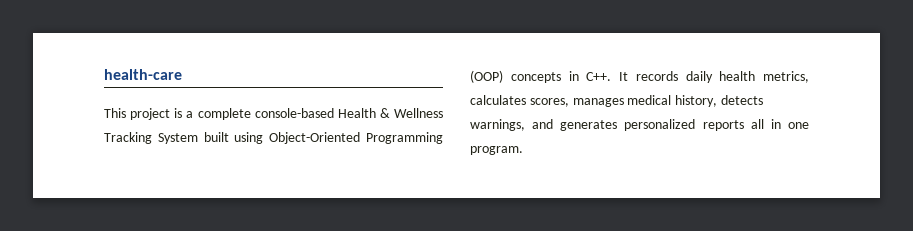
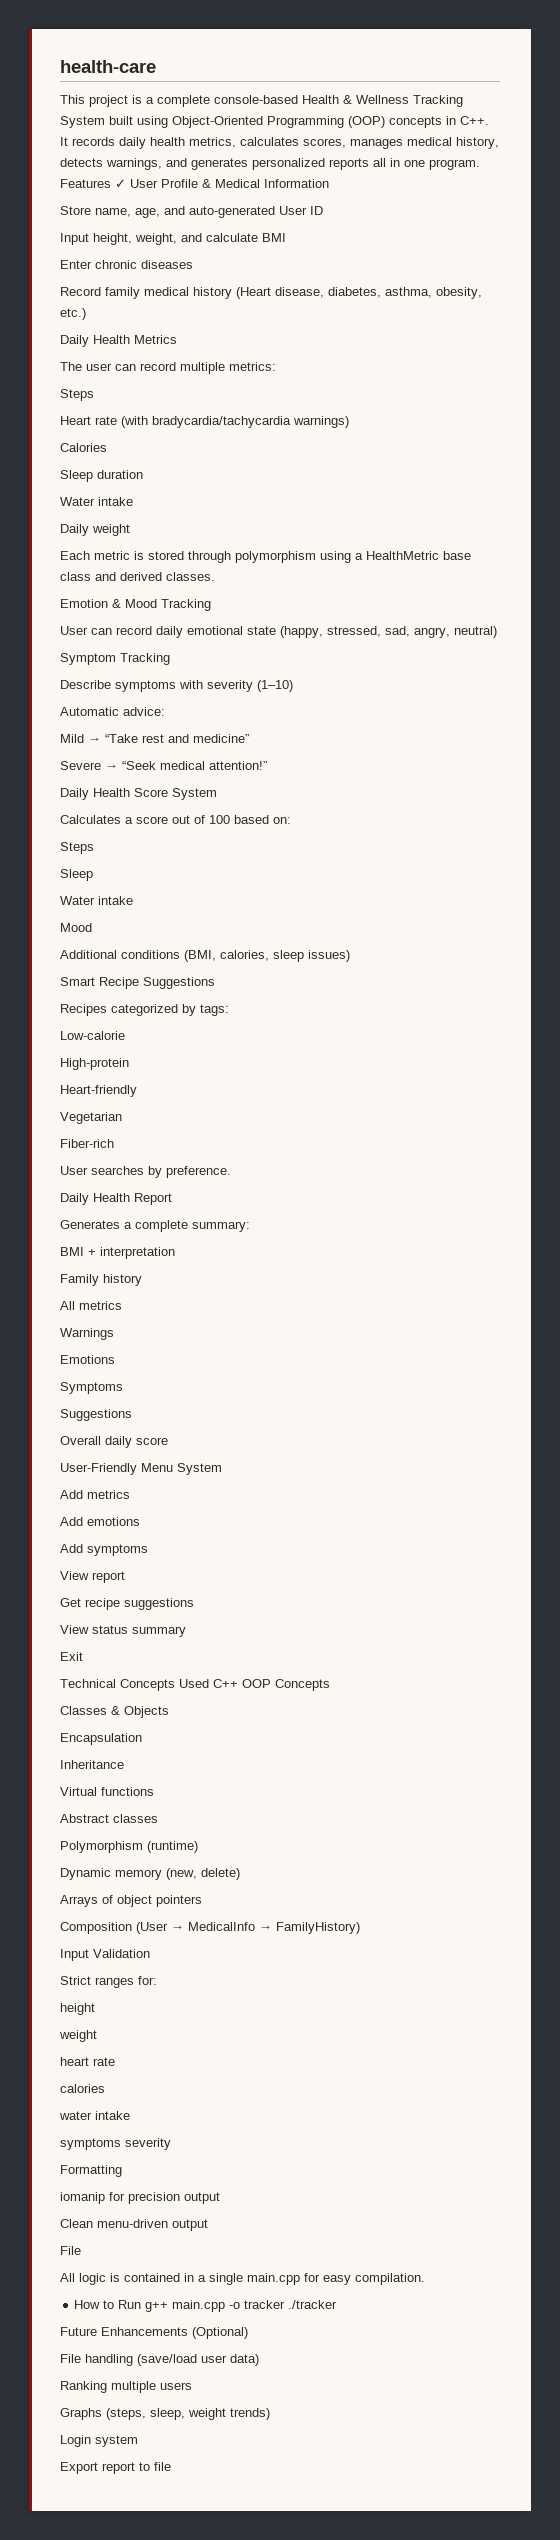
+ Features ✓ User Profile & Medical Information
+ Store name, age, and auto-generated User ID
+ Input height, weight, and calculate BMI
+ Enter chronic diseases
+ Record family medical history (Heart disease, diabetes, asthma, obesity, etc.)
+ Daily Health Metrics
+ The user can record multiple metrics:
+ Steps
+ Heart rate (with bradycardia/tachycardia warnings)
+ Calories
+ Sleep duration
+ Water intake
+ Daily weight
+ Each metric is stored through polymorphism using a HealthMetric base class and derived classes.
+ Emotion & Mood Tracking
+ User can record daily emotional state (happy, stressed, sad, angry, neutral)
+ Symptom Tracking
+ Describe symptoms with severity (1–10)
+ Automatic advice:
+ Mild → “Take rest and medicine”
+ Severe → “Seek medical attention!”
+ Daily Health Score System
+ Calculates a score out of 100 based on:
+ Steps
+ Sleep
+ Water intake
+ Mood
+ Additional conditions (BMI, calories, sleep issues)
+ Smart Recipe Suggestions
+ Recipes categorized by tags:
+ Low-calorie
+ High-protein
+ Heart-friendly
+ Vegetarian
+ Fiber-rich
+ User searches by preference.
+ Daily Health Report
+ Generates a complete summary:
+ BMI + interpretation
+ Family history
+ All metrics
+ Warnings
+ Emotions
+ Symptoms
+ Suggestions
+ Overall daily score
+ User-Friendly Menu System
+ Add metrics
+ Add emotions
+ Add symptoms
+ View report
+ Get recipe suggestions
+ View status summary
+ Exit
+ Technical Concepts Used C++ OOP Concepts
+ Classes & Objects
+ Encapsulation
+ Inheritance
+ Virtual functions
+ Abstract classes
+ Polymorphism (runtime)
+ Dynamic memory (new, delete)
+ Arrays of object pointers
+ Composition (User → MedicalInfo → FamilyHistory)
+ Input Validation
+ Strict ranges for:
+ height
+ weight
+ heart rate
+ calories
+ water intake
+ symptoms severity
+ Formatting
+ iomanip for precision output
+ Clean menu-driven output
+ File
+ All logic is contained in a single main.cpp for easy compilation.
+ How to Run g++ main.cpp -o tracker ./tracker
+ Future Enhancements (Optional)
+ File handling (save/load user data)
+ Ranking multiple users
+ Graphs (steps, sleep, weight trends)
+ Login system
+ Export report to file

